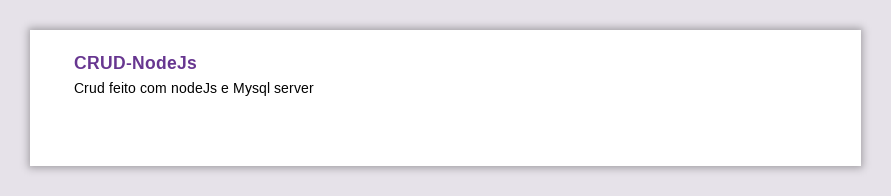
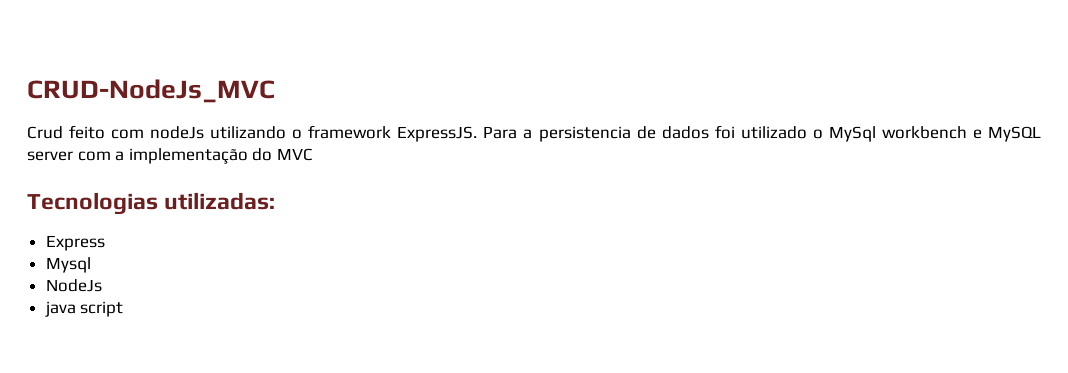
- CRUD-NodeJs
+ CRUD-NodeJs_MVC
- Crud feito com nodeJs e Mysql server
+ Crud feito com nodeJs utilizando o framework ExpressJS. Para a persistencia de dados foi utilizado o MySql workbench e MySQL server com a implementação do MVC
+ Tecnologias utilizadas:
+ Express
+ Mysql
+ NodeJs
+ java script

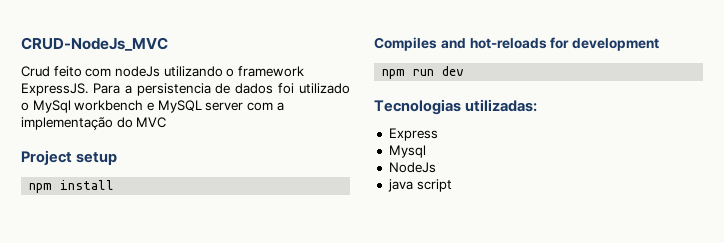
+ Project setup
+ npm install
+ Compiles and hot-reloads for development
+ npm run dev

